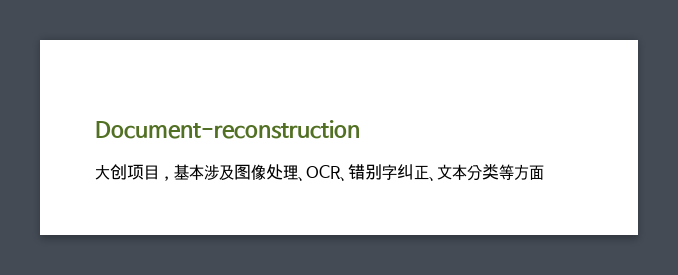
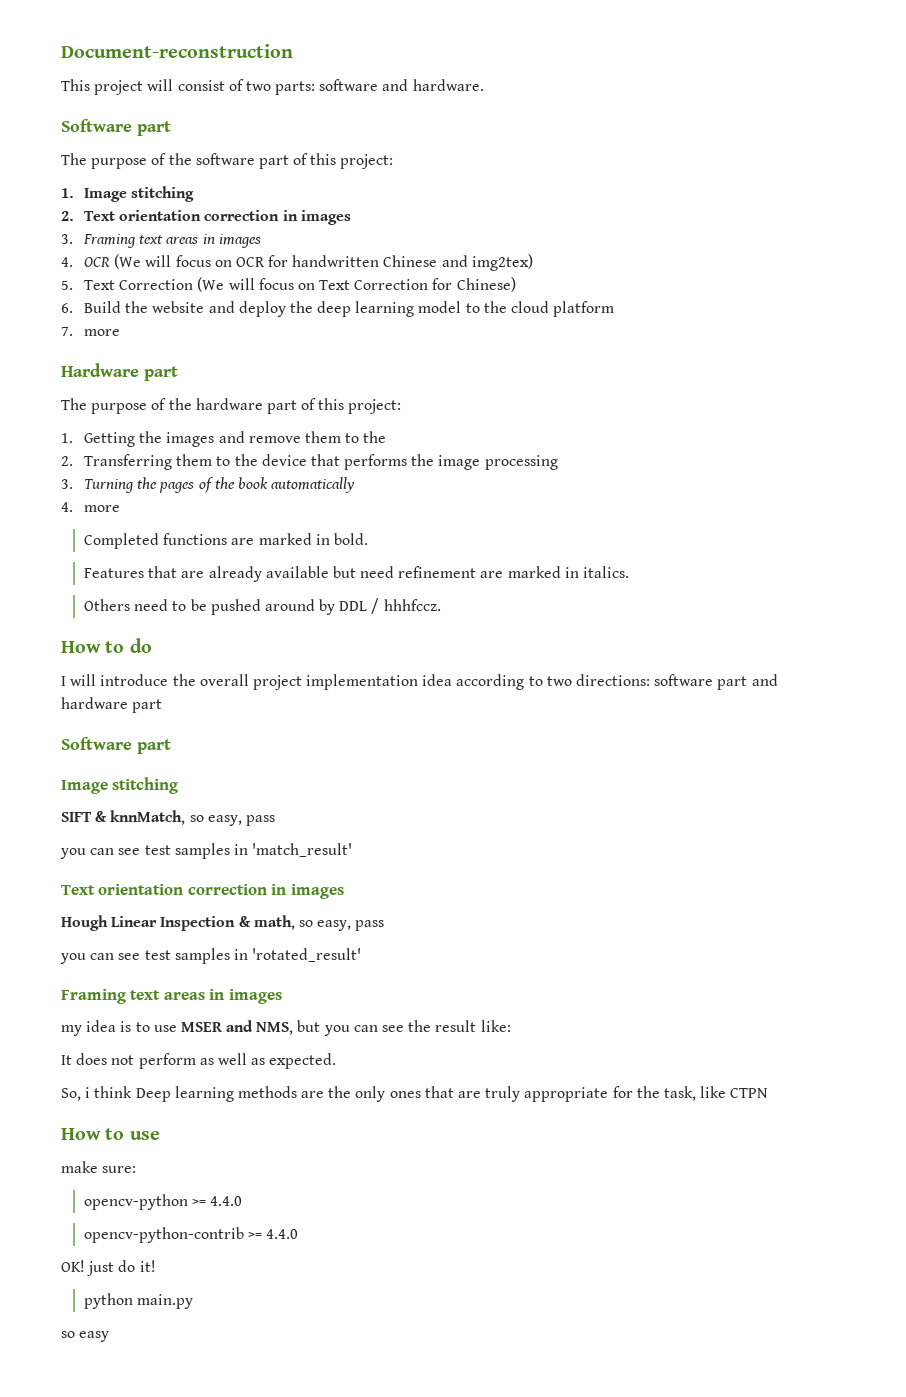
- 大创项目，基本涉及图像处理、OCR、错别字纠正、文本分类等方面
+ This project will consist of two parts: software and hardware.
+ Software part
+ The purpose of the software part of this project:
+ 1. Image stitching
+ 2. Text orientation correction in images
+ 3. Framing text areas in images
+ 4. OCR (We will focus on OCR for handwritten Chinese and img2tex)
+ 5. Text Correction (We will focus on Text Correction for Chinese)
+ 6. Build the website and deploy the deep learning model to the cloud platform
+ 7. more
+ Hardware part
+ The purpose of the hardware part of this project:
+ 1. Getting the images and remove them to the
+ 2. Transferring them to the device that performs the image processing
+ 3. Turning the pages of the book automatically
+ 4. more
+ Completed functions are marked in bold.
+ Features that are already available but need refinement are marked in italics.
+ Others need to be pushed around by DDL / hhhfccz.
+ How to do
+ I will introduce the overall project implementation idea according to two directions: software part and hardware part
+ Software part
+ Image stitching
+ SIFT & knnMatch, so easy, pass
+ you can see test samples in 'match_result'
+ Text orientation correction in images
+ Hough Linear Inspection & math, so easy, pass
+ you can see test samples in 'rotated_result'
+ Framing text areas in images
+ my idea is to use MSER and NMS, but you can see the result like:
+ It does not perform as well as expected.
+ So, i think Deep learning methods are the only ones that are truly appropriate for the task, like CTPN
+ How to use
+ make sure:
+ opencv-python >= 4.4.0
+ opencv-python-contrib >= 4.4.0
+ OK! just do it!
+ python main.py
+ so easy

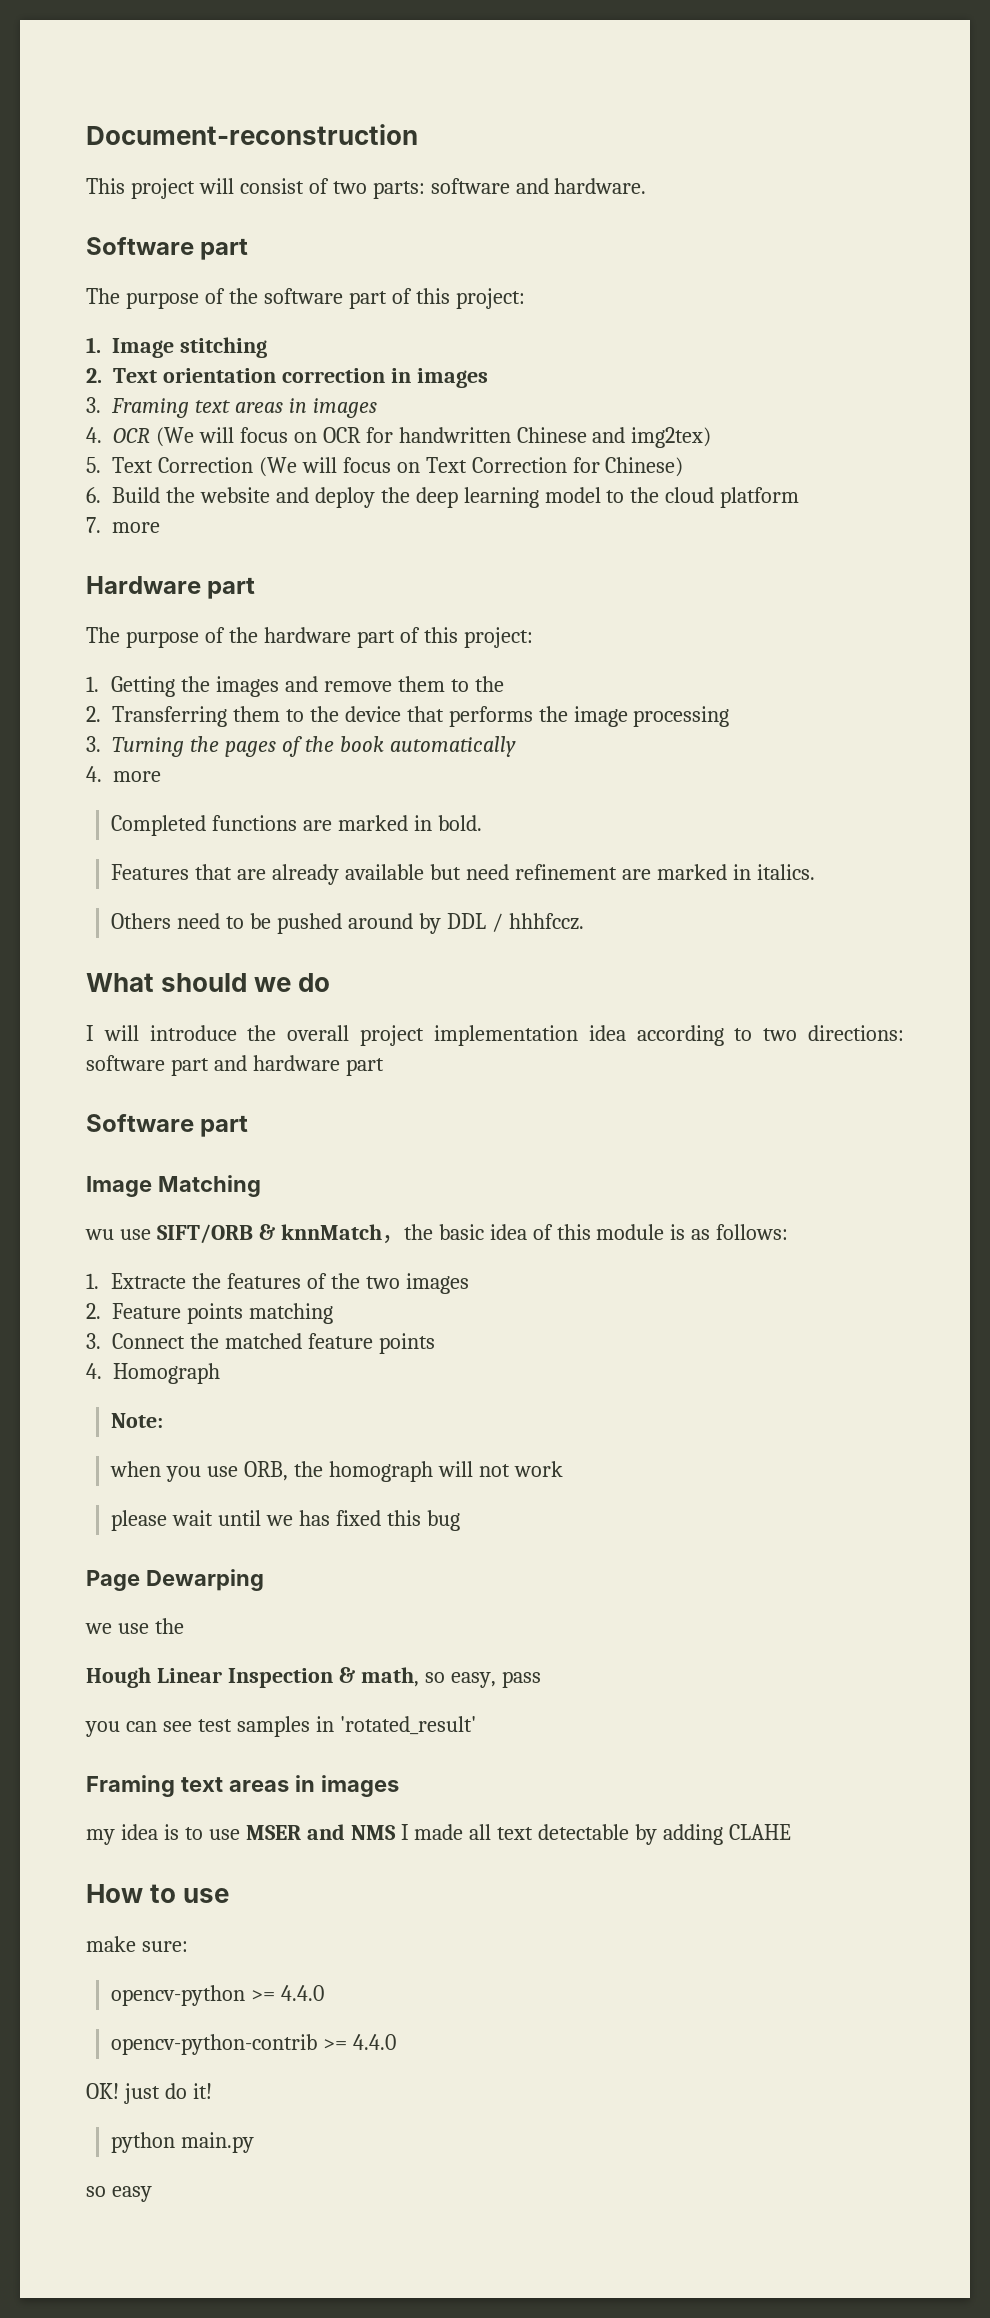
- How to do
+ What should we do
  I will introduce the overall project implementation idea according to two directions: software part and hardware part
  Software part
- Image stitching
- SIFT & knnMatch, so easy, pass
- you can see test samples in 'match_result'
- Text orientation correction in images
+ Image Matching
+ wu use SIFT/ORB & knnMatch，the basic idea of this module is as follows:
+ 1. Extracte the features of the two images
+ 2. Feature points matching
+ 3. Connect the matched feature points
+ 4. Homograph
+ Note:
+ when you use ORB, the homograph will not work
+ please wait until we has fixed this bug
+ Page Dewarping
+ we use the
- my idea is to use MSER and NMS, but you can see the result like:
- It does not perform as well as expected.
- So, i think Deep learning methods are the only ones that are truly appropriate for the task, like CTPN
+ my idea is to use MSER and NMS I made all text detectable by adding CLAHE

